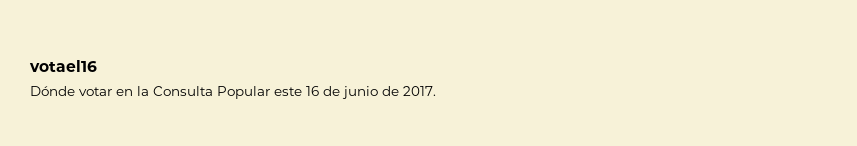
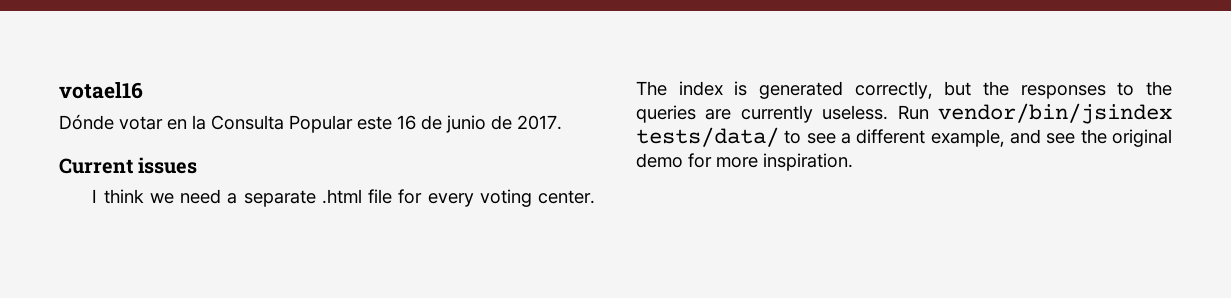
+ Current issues
+ I think we need a separate .html file for every voting center. The index is generated correctly, but the responses to the queries are currently useless. Run vendor/bin/jsindex tests/data/ to see a different example, and see the original demo for more inspiration.

